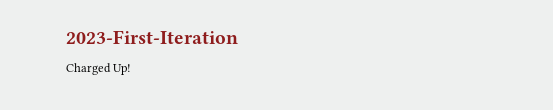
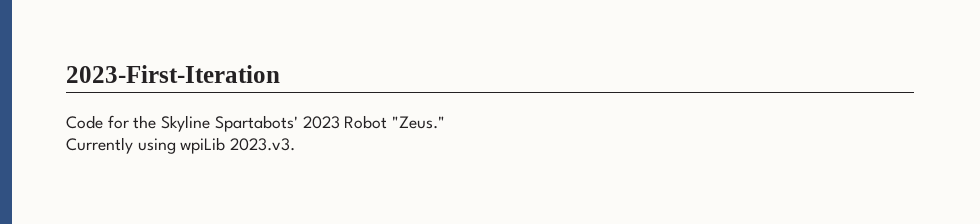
- Charged Up!
+ Code for the Skyline Spartabots' 2023 Robot "Zeus."
+ Currently using wpiLib 2023.v3.

